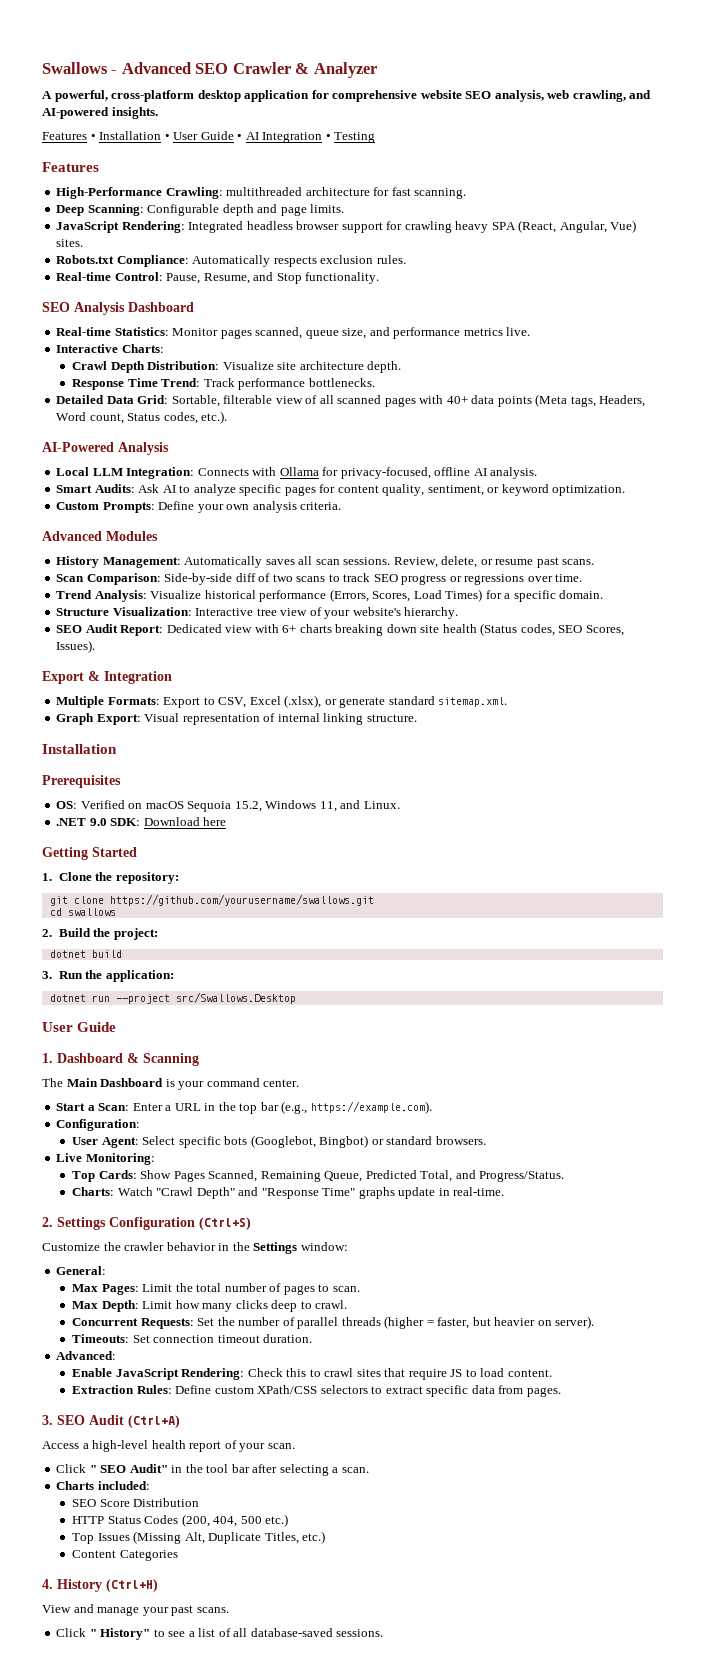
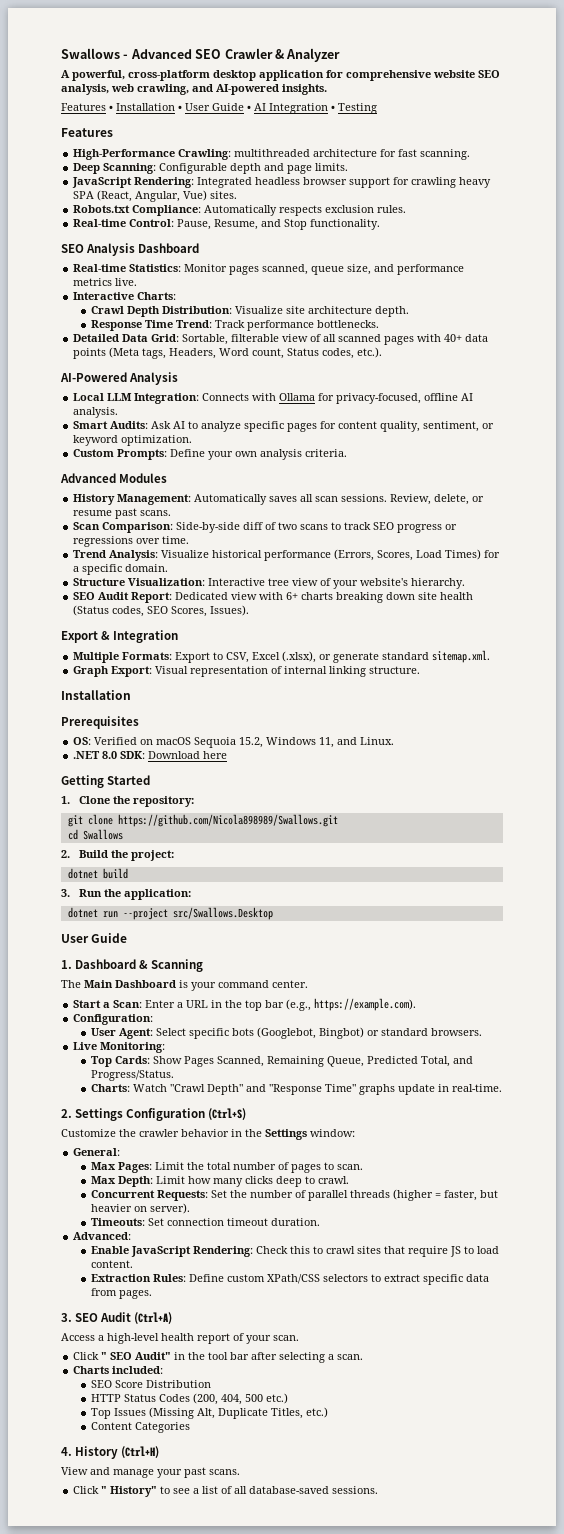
- .NET 9.0 SDK: Download here
+ .NET 8.0 SDK: Download here
- git clone https://github.com/yourusername/swallows.git
+ git clone https://github.com/Nicola898989/Swallows.git
- cd swallows
+ cd Swallows

